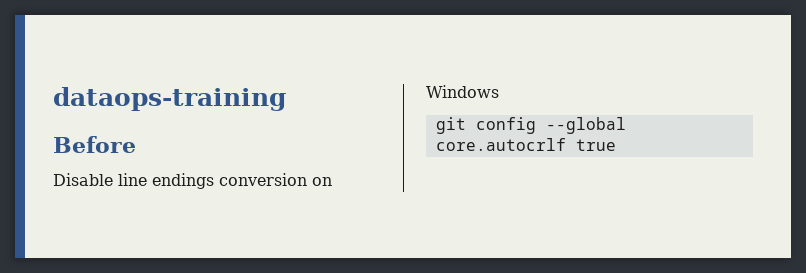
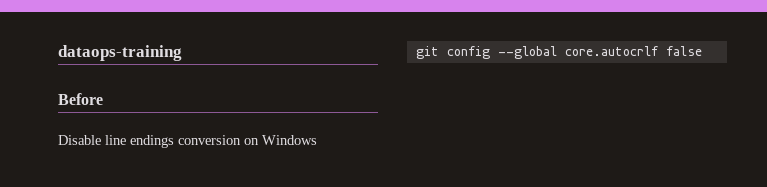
- git config --global core.autocrlf true
+ git config --global core.autocrlf false

